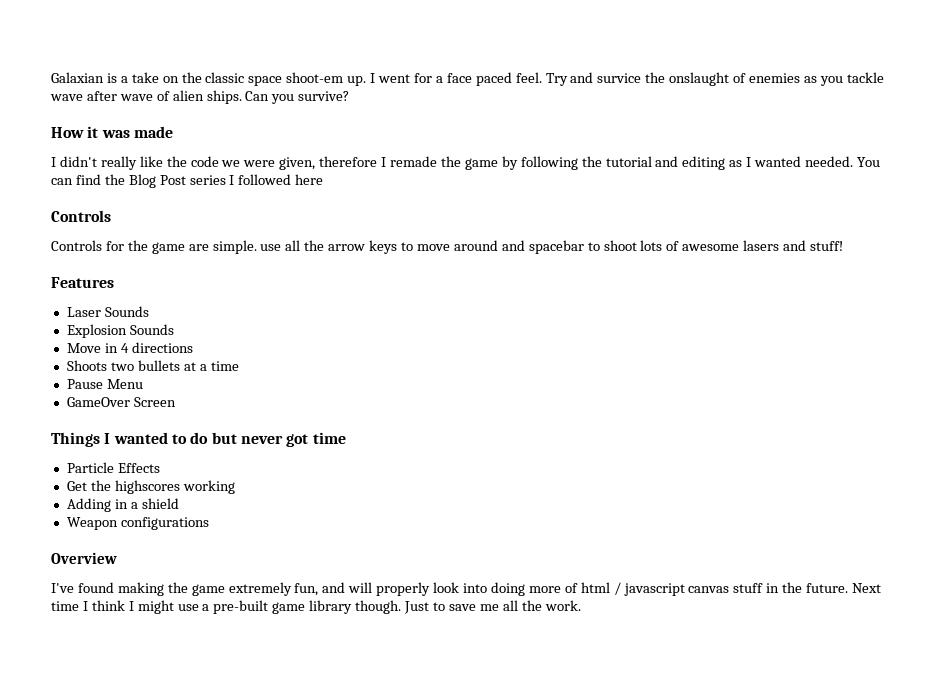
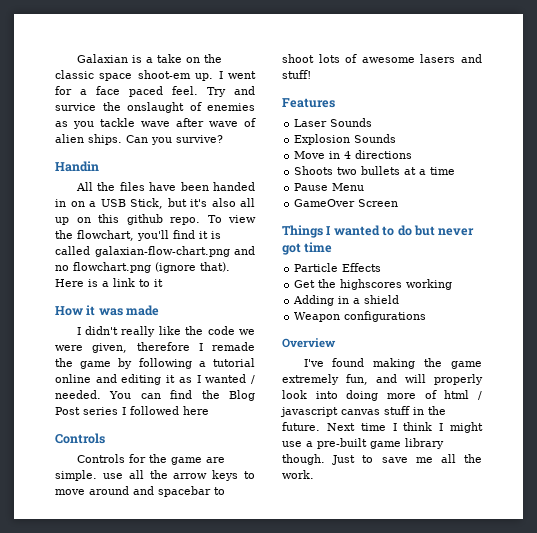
+ Handin
+ All the files have been handed in on a USB Stick, but it's also all up on this github repo. To view the flowchart, you'll find it is called galaxian-flow-chart.png and no flowchart.png (ignore that). Here is a link to it
- I didn't really like the code we were given, therefore I remade the game by following the tutorial and editing as I wanted needed.
+ I didn't really like the code we were given, therefore I remade the game by following a tutorial online and editing it as I wanted / needed.

